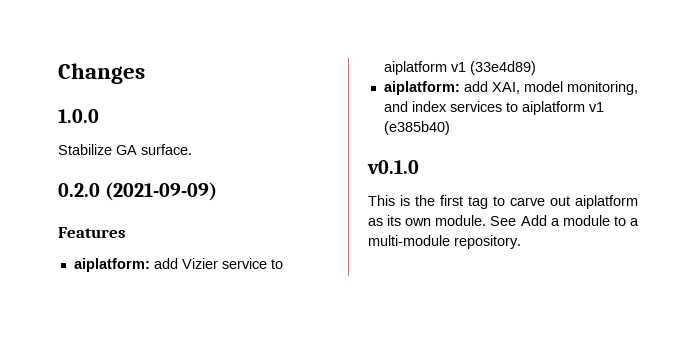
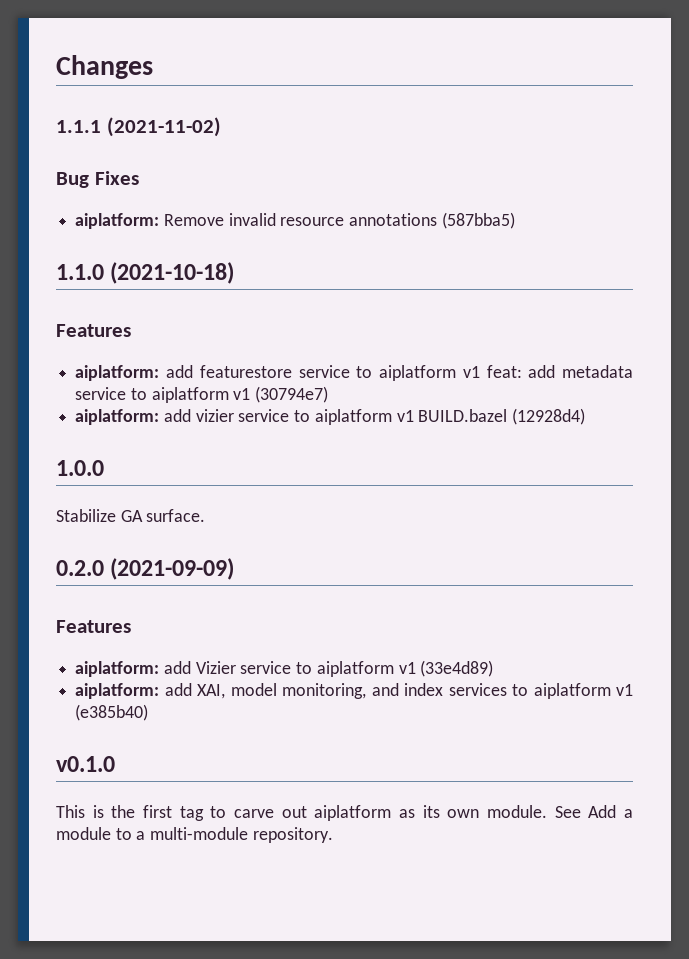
+ 1.1.1 (2021-11-02)
+ Bug Fixes
+ aiplatform: Remove invalid resource annotations (587bba5)
+ 1.1.0 (2021-10-18)
+ Features
+ aiplatform: add featurestore service to aiplatform v1 feat: add metadata service to aiplatform v1 (30794e7)
+ aiplatform: add vizier service to aiplatform v1 BUILD.bazel (12928d4)

